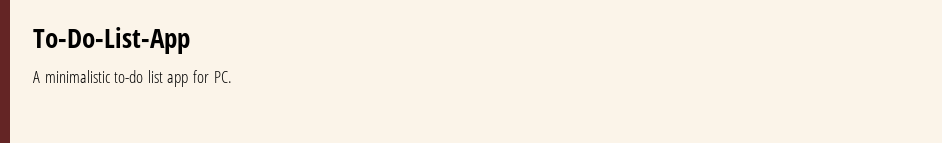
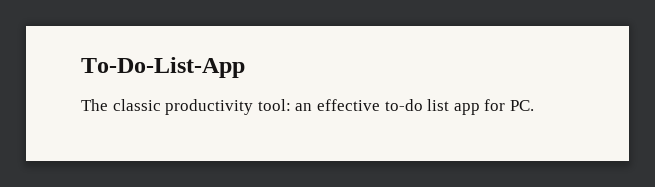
- A minimalistic to-do list app for PC.
+ The classic productivity tool: an effective to-do list app for PC.

